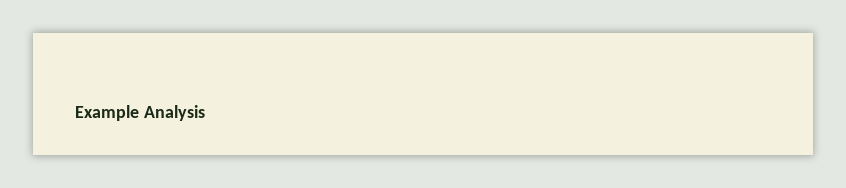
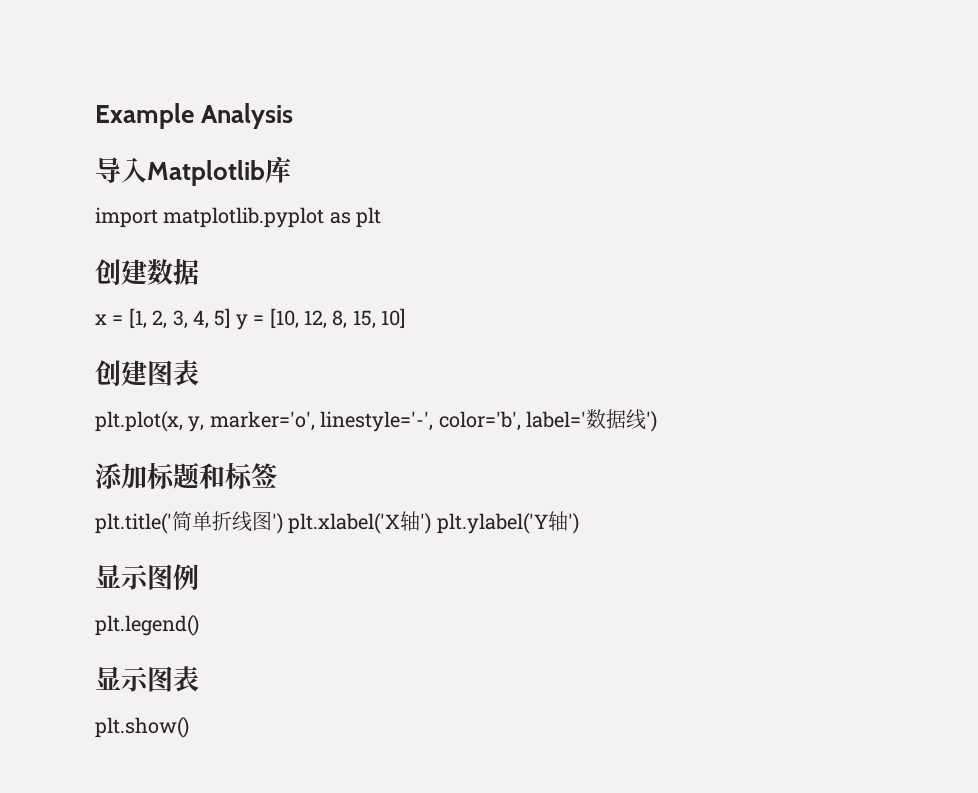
+ 导入Matplotlib库
+ import matplotlib.pyplot as plt
+ 创建数据
+ x = [1, 2, 3, 4, 5] y = [10, 12, 8, 15, 10]
+ 创建图表
+ plt.plot(x, y, marker='o', linestyle='-', color='b', label='数据线')
+ 添加标题和标签
+ plt.title('简单折线图') plt.xlabel('X轴') plt.ylabel('Y轴')
+ 显示图例
+ plt.legend()
+ 显示图表
+ plt.show()

